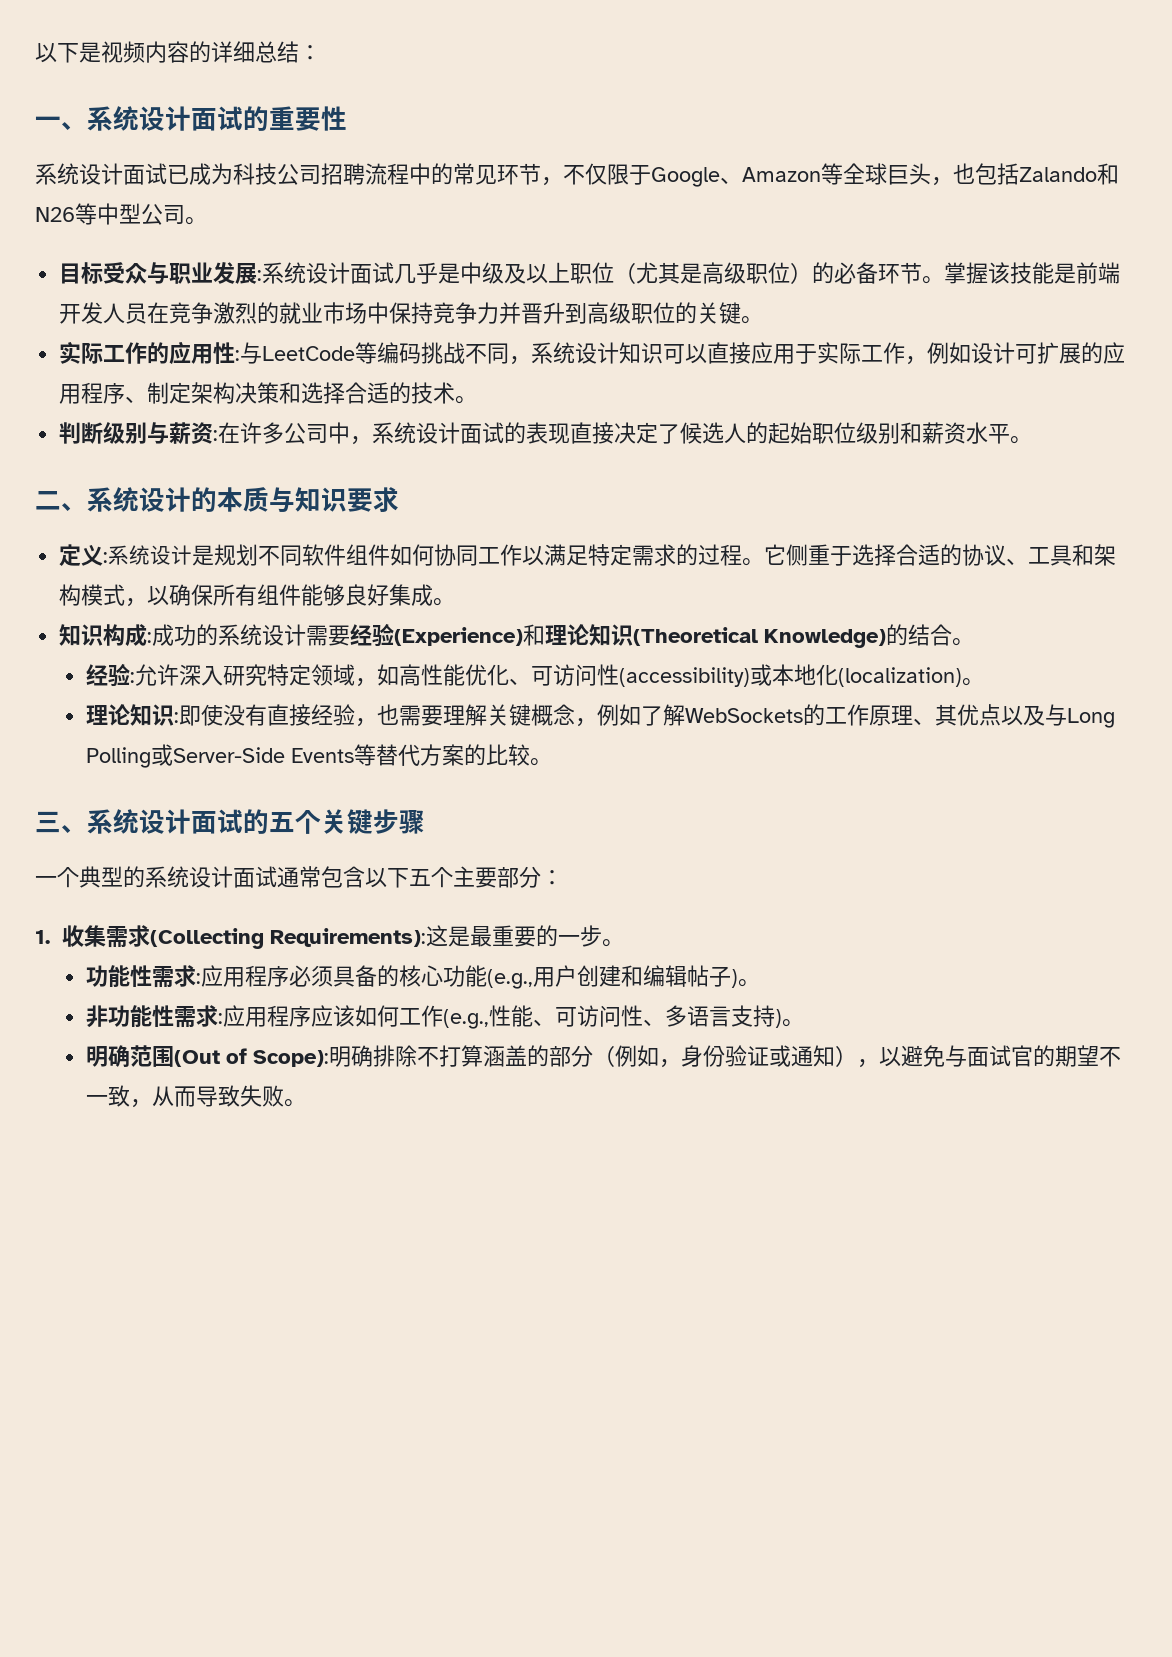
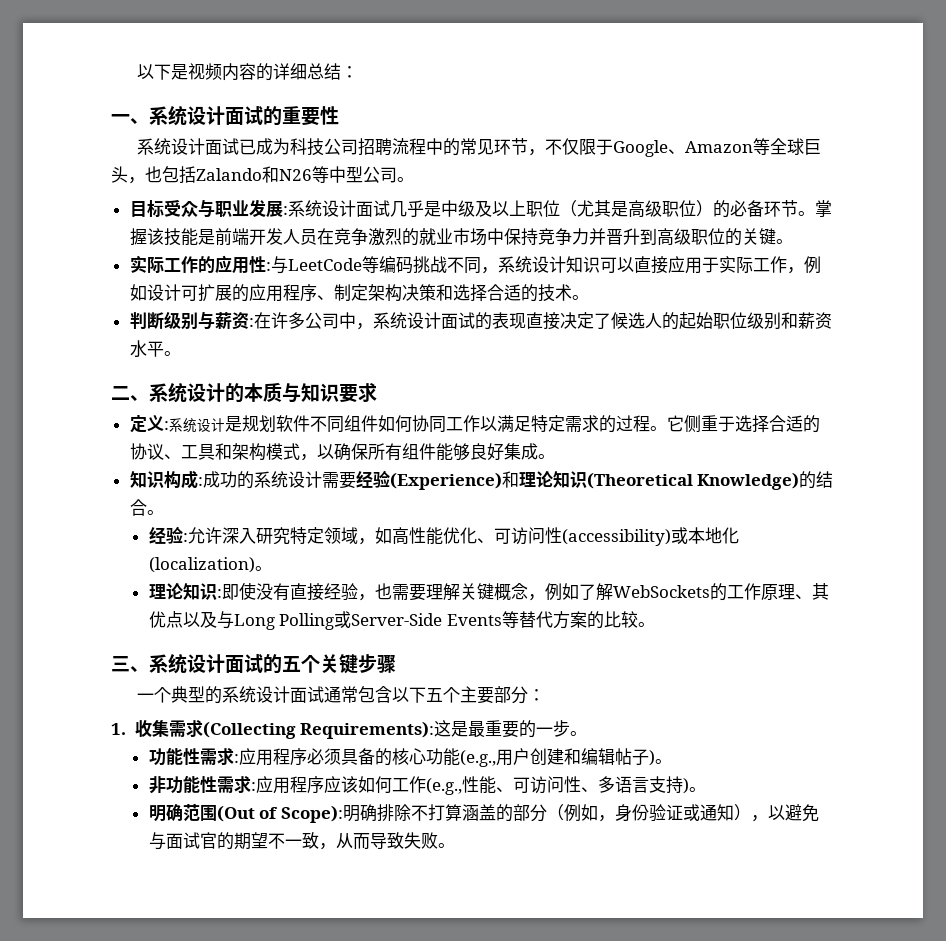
- 定义:系统设计是规划不同软件组件如何协同工作以满足特定需求的过程。
+ 定义:系统设计是规划软件不同组件如何协同工作以满足特定需求的过程。

